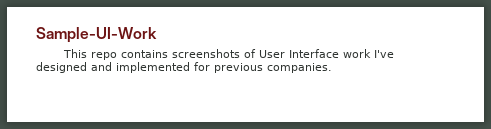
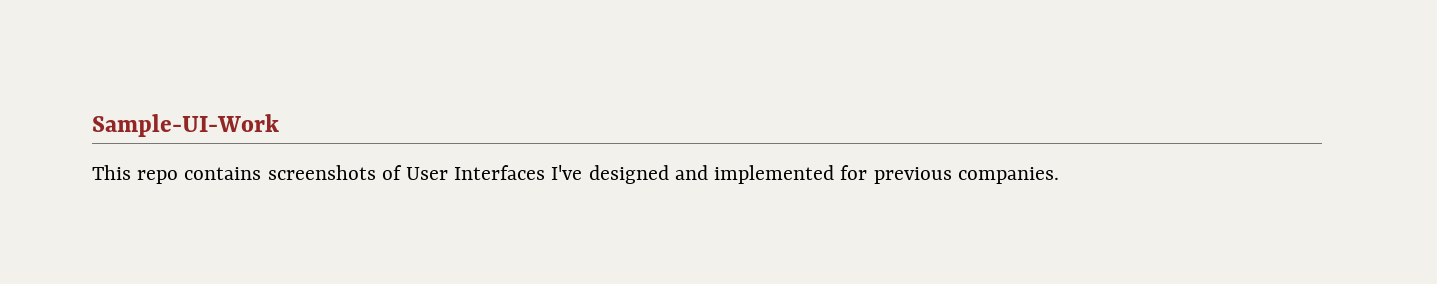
- This repo contains screenshots of User Interface work I've designed and implemented for previous companies.
+ This repo contains screenshots of User Interfaces I've designed and implemented for previous companies.

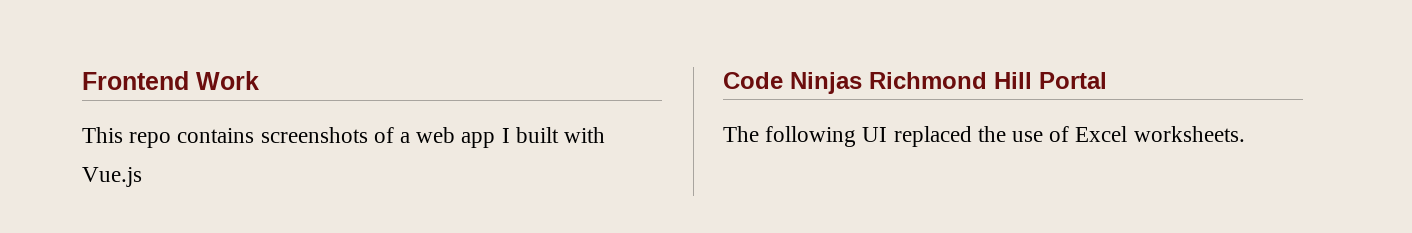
- Sample-UI-Work
+ Frontend Work
- This repo contains screenshots of User Interfaces I've designed and implemented for previous companies.
+ This repo contains screenshots of a web app I built with Vue.js
+ Code Ninjas Richmond Hill Portal
+ The following UI replaced the use of Excel worksheets.

